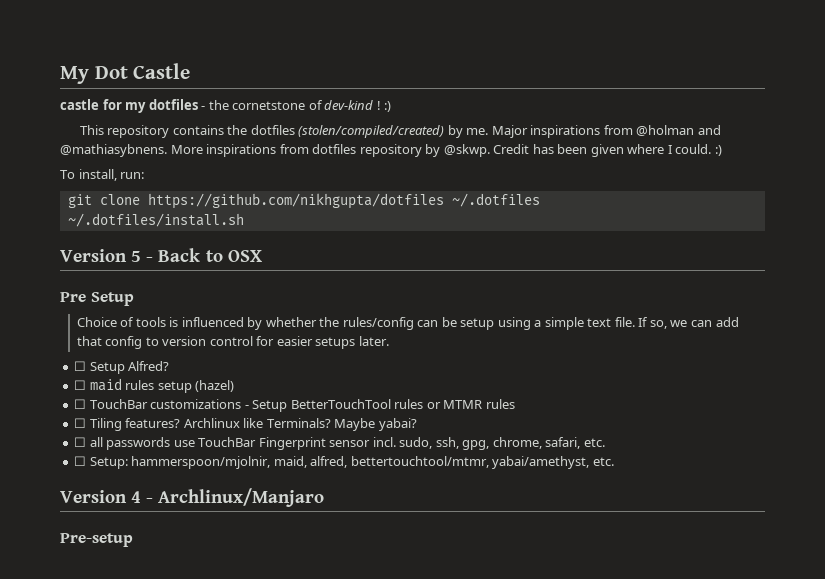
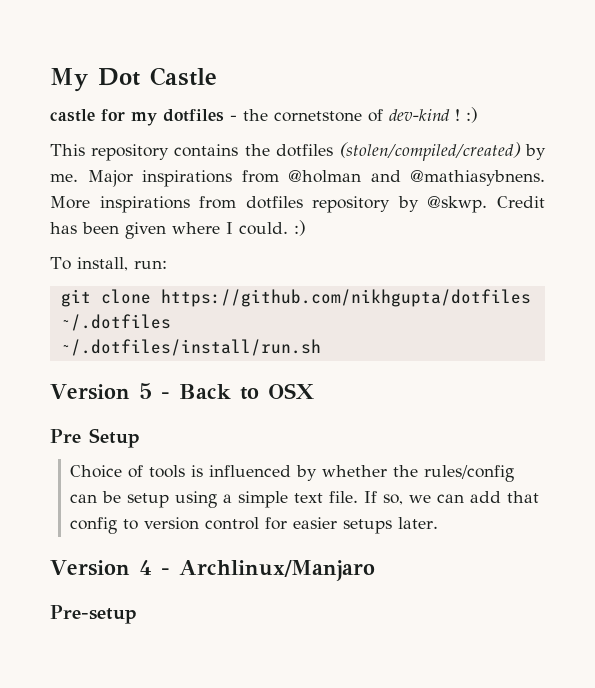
- ~/.dotfiles/install.sh
+ ~/.dotfiles/install/run.sh
- ☐ Setup Alfred?
- ☐ maid rules setup (hazel)
- ☐ TouchBar customizations - Setup BetterTouchTool rules or MTMR rules
- ☐ Tiling features? Archlinux like Terminals? Maybe yabai?
- ☐ all passwords use TouchBar Fingerprint sensor incl. sudo, ssh, gpg, chrome, safari, etc.
- ☐ Setup: hammerspoon/mjolnir, maid, alfred, bettertouchtool/mtmr, yabai/amethyst, etc.

